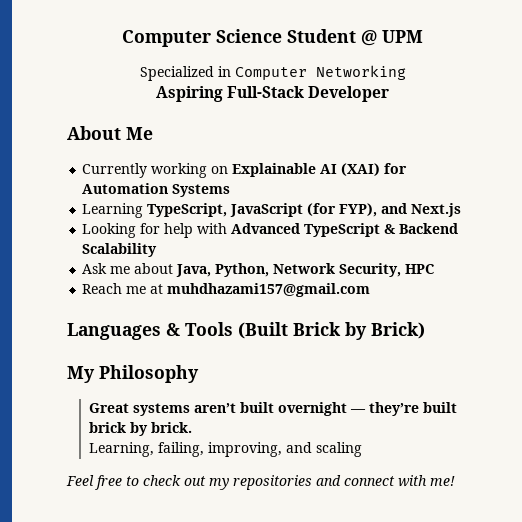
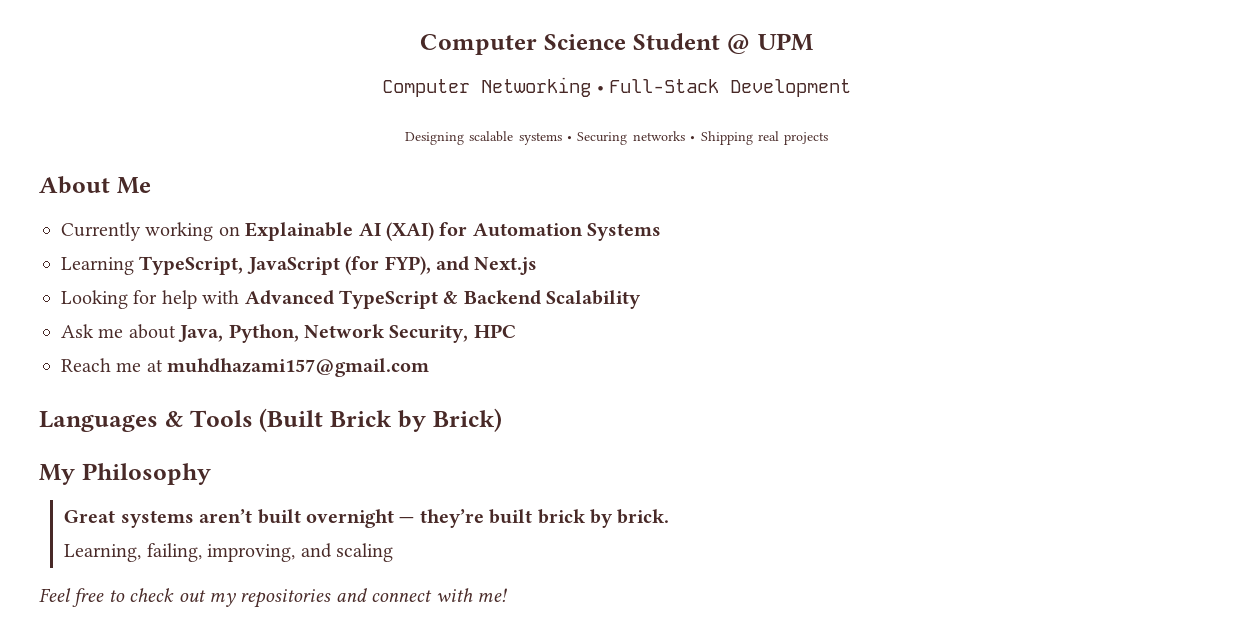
- Specialized in Computer Networking
- Aspiring Full-Stack Developer
+ Computer Networking • Full-Stack Development
+ Designing scalable systems • Securing networks • Shipping real projects

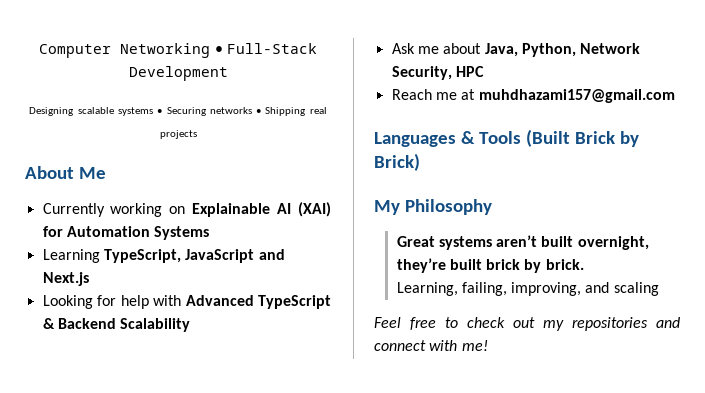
- Computer Science Student @ UPM
- Learning TypeScript, JavaScript (for FYP), and Next.js
+ Learning TypeScript, JavaScript and Next.js
- Great systems aren’t built overnight — they’re built brick by brick.
+ Great systems aren’t built overnight, they’re built brick by brick.

